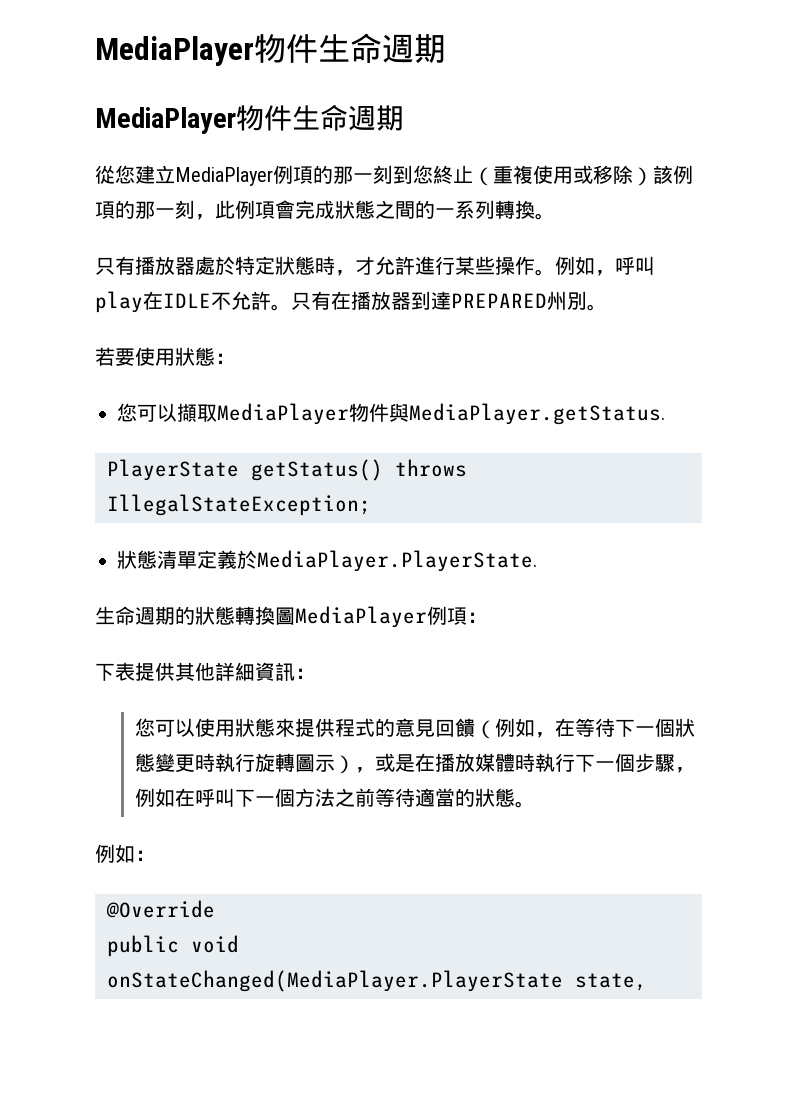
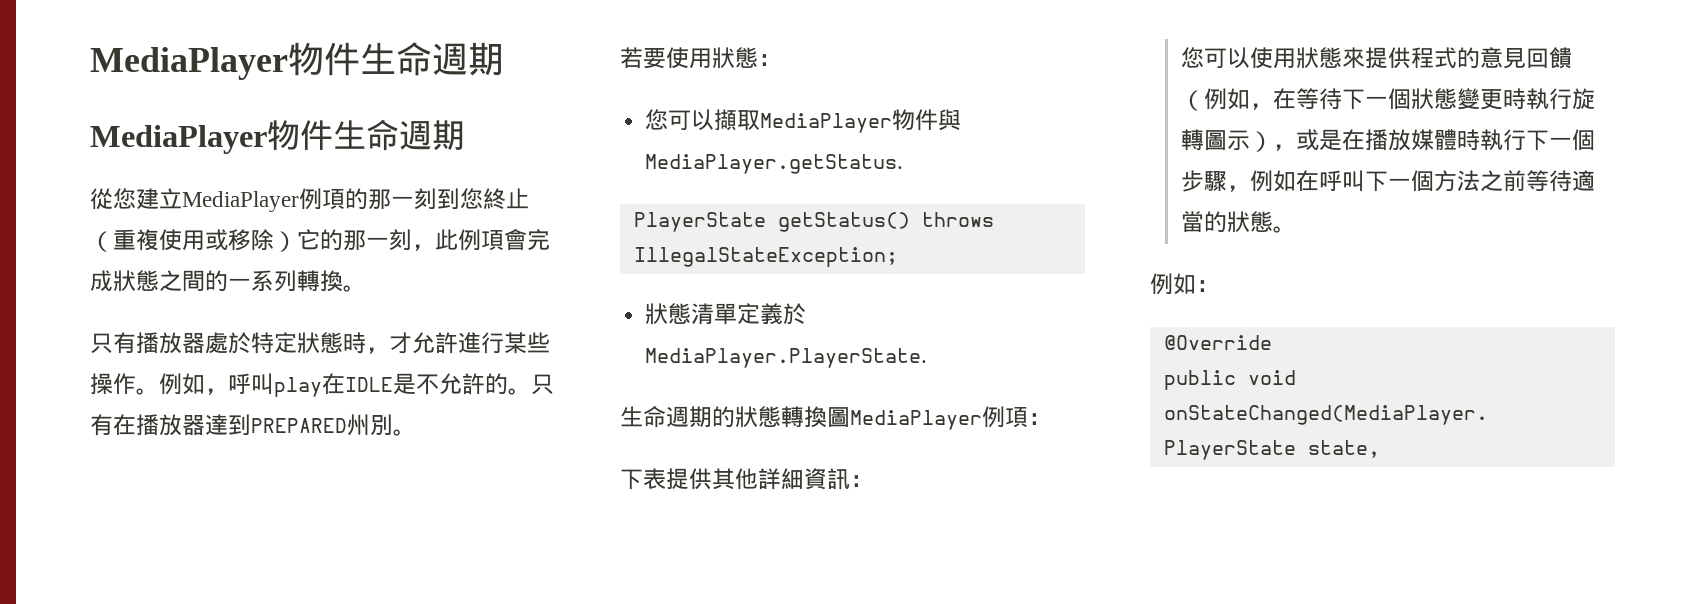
- 從您建立MediaPlayer例項的那一刻到您終止（重複使用或移除）該例項的那一刻，此例項會完成狀態之間的一系列轉換。
+ 從您建立MediaPlayer例項的那一刻到您終止（重複使用或移除）它的那一刻，此例項會完成狀態之間的一系列轉換。
- 例如，呼叫play在IDLE不允許。
+ 例如，呼叫play在IDLE是不允許的。
- 只有在播放器到達PREPARED州別。
+ 只有在播放器達到PREPARED州別。

